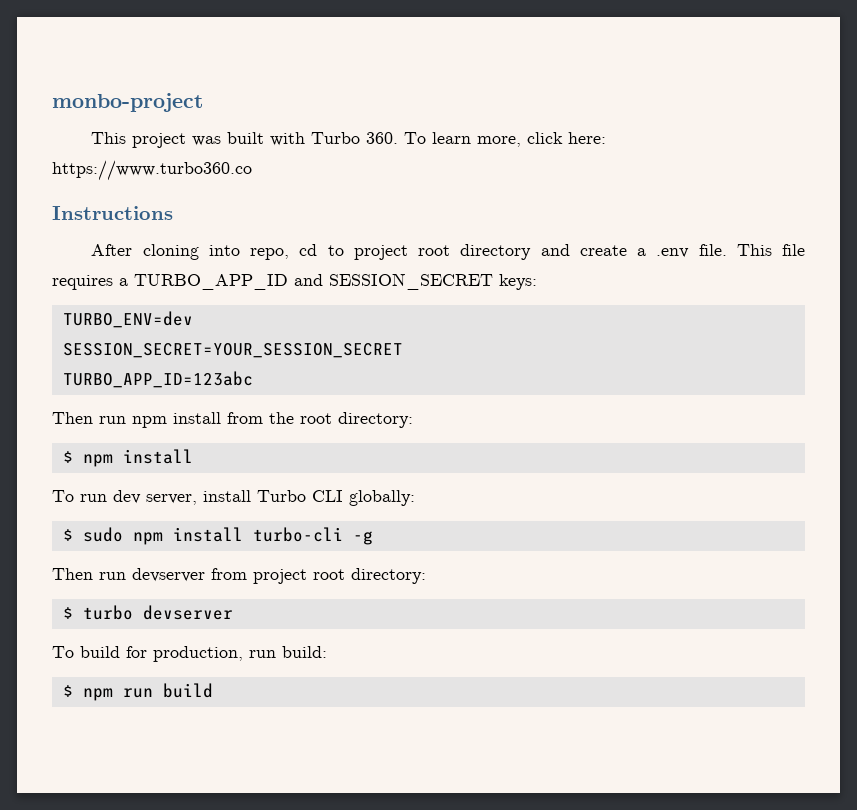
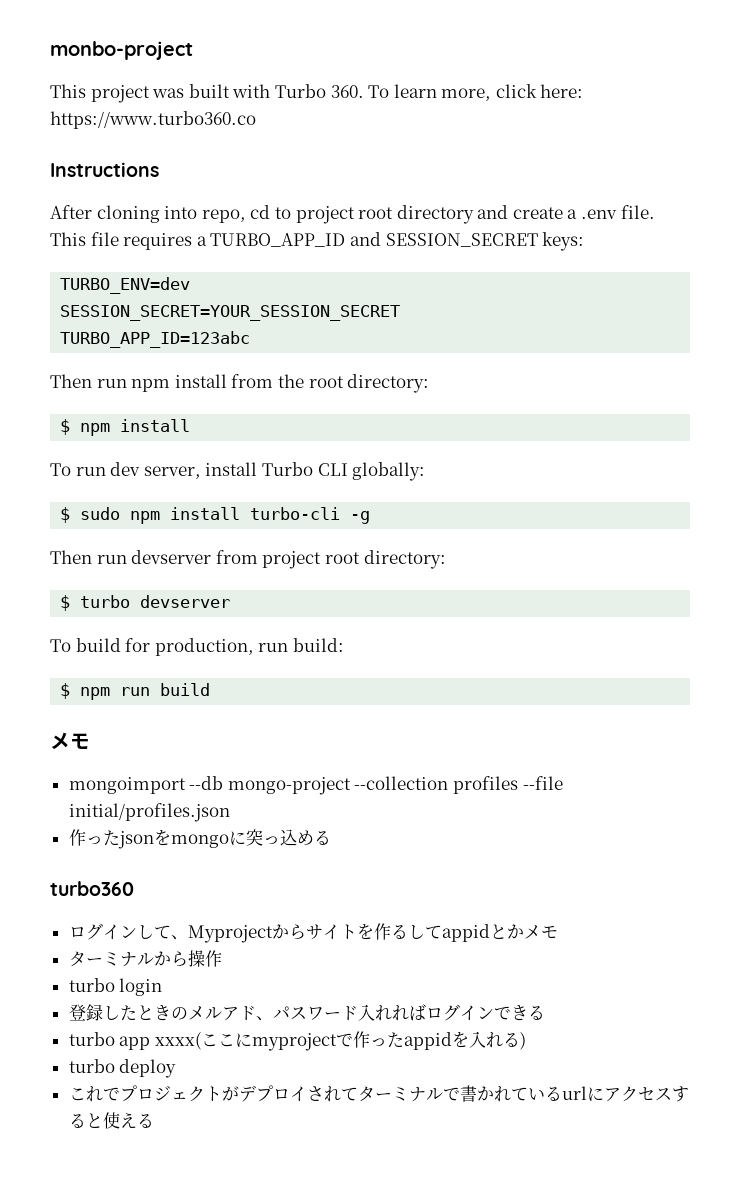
  $ npm run build
+ メモ
+ mongoimport --db mongo-project --collection profiles --file initial/profiles.json
+ 作ったjsonをmongoに突っ込める
+ turbo360
+ ログインして、Myprojectからサイトを作るしてappidとかメモ
+ ターミナルから操作
+ turbo login
+ 登録したときのメルアド、パスワード入れればログインできる
+ turbo app xxxx(ここにmyprojectで作ったappidを入れる)
+ turbo deploy
+ これでプロジェクトがデプロイされてターミナルで書かれているurlにアクセスすると使える

